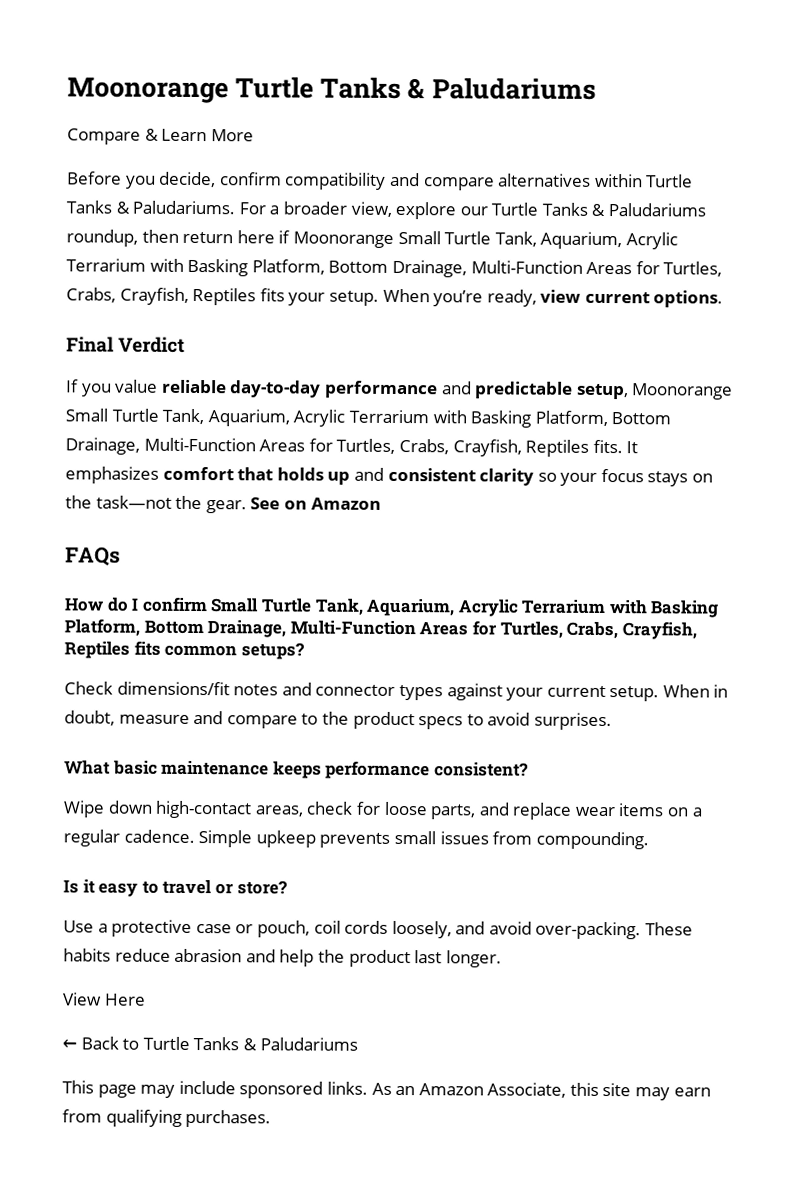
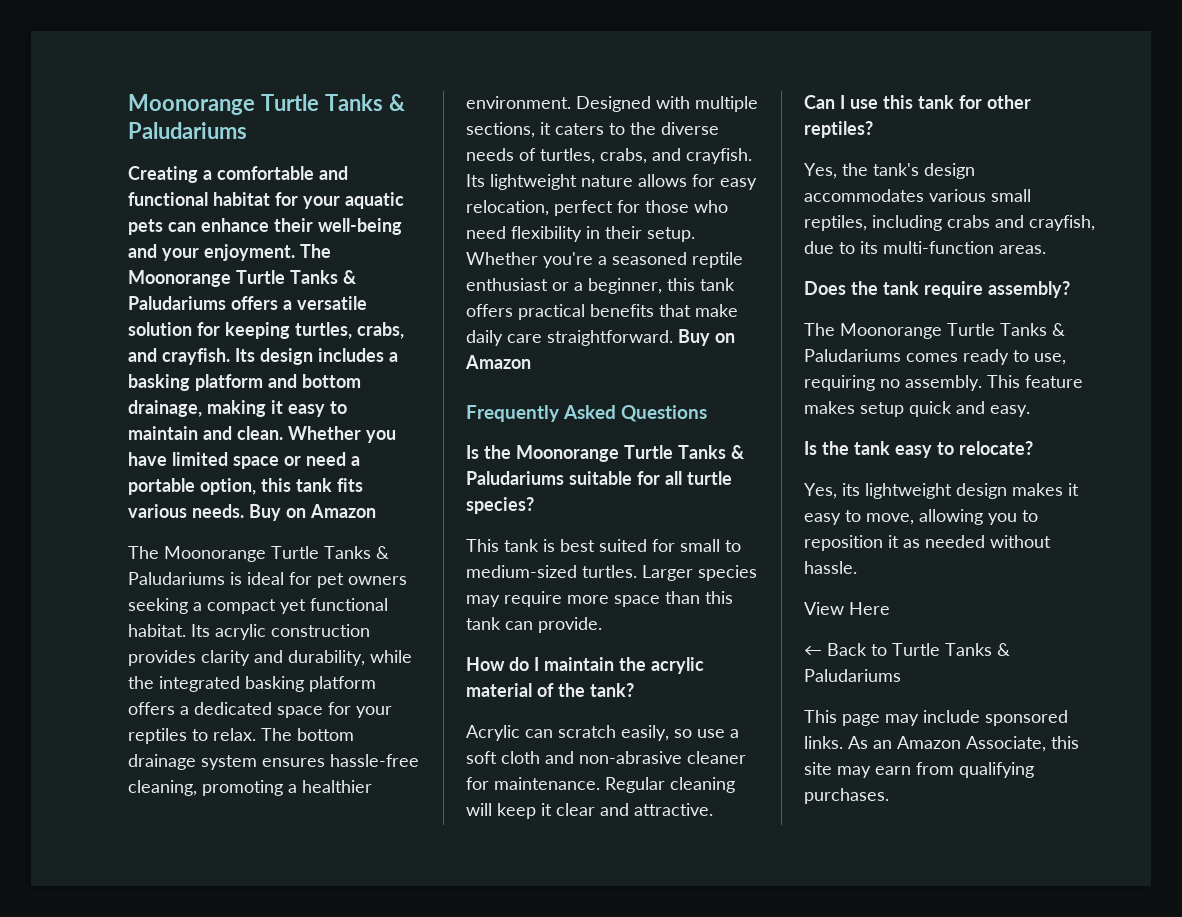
- Compare & Learn More
- Before you decide, confirm compatibility and compare alternatives within Turtle Tanks & Paludariums. For a broader view, explore our Turtle Tanks & Paludariums roundup, then return here if Moonorange Small Turtle Tank, Aquarium, Acrylic Terrarium with Basking Platform, Bottom Drainage, Multi-Function Areas for Turtles, Crabs, Crayfish, Reptiles fits your setup. When you’re ready, view current options.
- Final Verdict
- If you value reliable day-to-day performance and predictable setup, Moonorange Small Turtle Tank, Aquarium, Acrylic Terrarium with Basking Platform, Bottom Drainage, Multi-Function Areas for Turtles, Crabs, Crayfish, Reptiles fits. It emphasizes comfort that holds up and consistent clarity so your focus stays on the task—not the gear. See on Amazon
- FAQs
- How do I confirm Small Turtle Tank, Aquarium, Acrylic Terrarium with Basking Platform, Bottom Drainage, Multi-Function Areas for Turtles, Crabs, Crayfish, Reptiles fits common setups?
- Check dimensions/fit notes and connector types against your current setup. When in doubt, measure and compare to the product specs to avoid surprises.
- What basic maintenance keeps performance consistent?
- Wipe down high-contact areas, check for loose parts, and replace wear items on a regular cadence. Simple upkeep prevents small issues from compounding.
- Is it easy to travel or store?
- Use a protective case or pouch, coil cords loosely, and avoid over-packing. These habits reduce abrasion and help the product last longer.
+ Creating a comfortable and functional habitat for your aquatic pets can enhance their well-being and your enjoyment. The Moonorange Turtle Tanks & Paludariums offers a versatile solution for keeping turtles, crabs, and crayfish. Its design includes a basking platform and bottom drainage, making it easy to maintain and clean. Whether you have limited space or need a portable option, this tank fits various needs. Buy on Amazon
+ The Moonorange Turtle Tanks & Paludariums is ideal for pet owners seeking a compact yet functional habitat. Its acrylic construction provides clarity and durability, while the integrated basking platform offers a dedicated space for your reptiles to relax. The bottom drainage system ensures hassle-free cleaning, promoting a healthier environment. Designed with multiple sections, it caters to the diverse needs of turtles, crabs, and crayfish. Its lightweight nature allows for easy relocation, perfect for those who need flexibility in their setup. Whether you're a seasoned reptile enthusiast or a beginner, this tank offers practical benefits that make daily care straightforward. Buy on Amazon
+ Frequently Asked Questions
+ Is the Moonorange Turtle Tanks & Paludariums suitable for all turtle species?
+ This tank is best suited for small to medium-sized turtles. Larger species may require more space than this tank can provide.
+ How do I maintain the acrylic material of the tank?
+ Acrylic can scratch easily, so use a soft cloth and non-abrasive cleaner for maintenance. Regular cleaning will keep it clear and attractive.
+ Can I use this tank for other reptiles?
+ Yes, the tank's design accommodates various small reptiles, including crabs and crayfish, due to its multi-function areas.
+ Does the tank require assembly?
+ The Moonorange Turtle Tanks & Paludariums comes ready to use, requiring no assembly. This feature makes setup quick and easy.
+ Is the tank easy to relocate?
+ Yes, its lightweight design makes it easy to move, allowing you to reposition it as needed without hassle.

